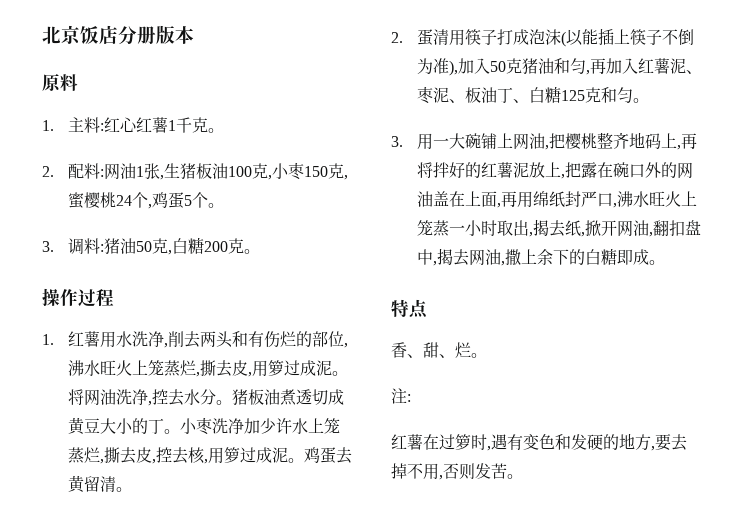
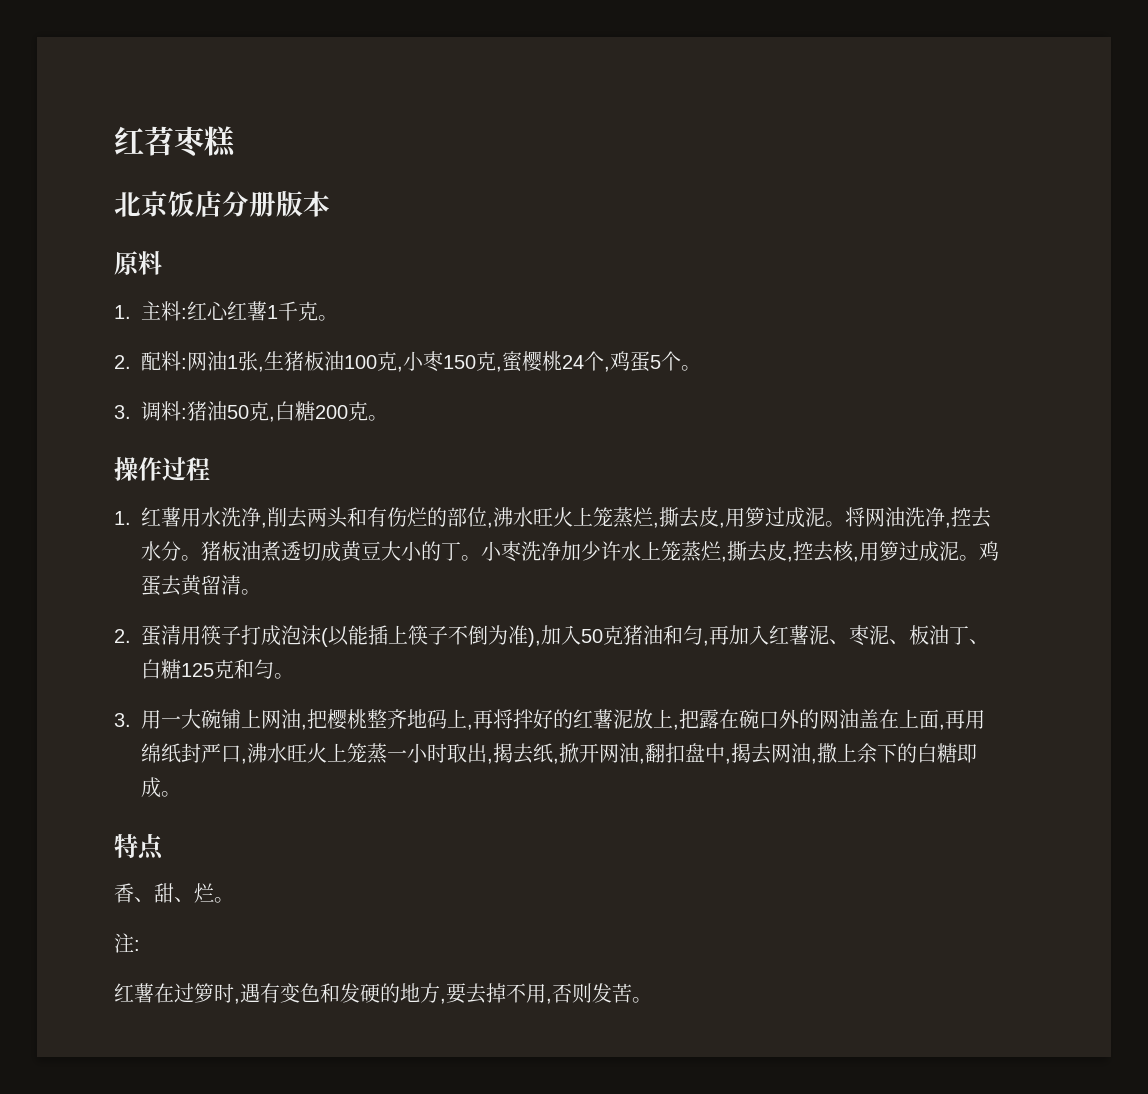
+ 红苕枣糕

